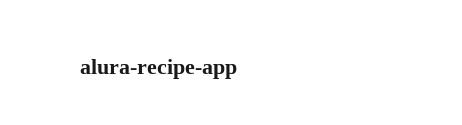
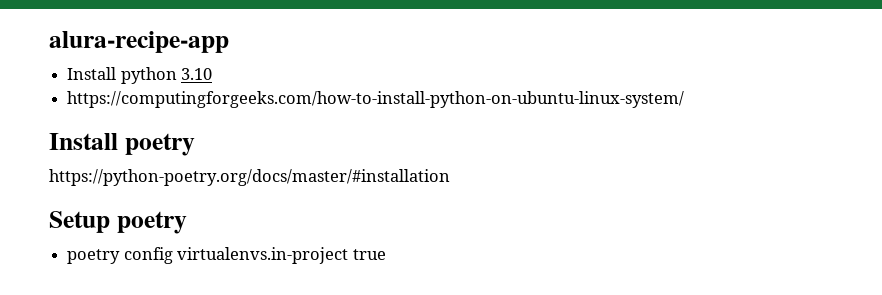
+ Install python 3.10
+ https://computingforgeeks.com/how-to-install-python-on-ubuntu-linux-system/
+ Install poetry
+ https://python-poetry.org/docs/master/#installation
+ Setup poetry
+ poetry config virtualenvs.in-project true

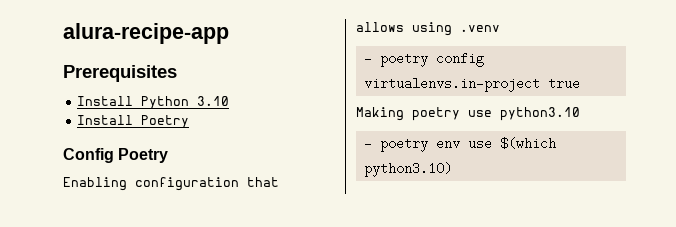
- Install python 3.10
+ Prerequisites
+ Install Python 3.10
- https://computingforgeeks.com/how-to-install-python-on-ubuntu-linux-system/
- Install poetry
- https://python-poetry.org/docs/master/#installation
- Setup poetry
- poetry config virtualenvs.in-project true
+ Install Poetry
+ Config Poetry
+ Enabling configuration that allows using .venv
+ - poetry config virtualenvs.in-project true
+ Making poetry use python3.10
+ - poetry env use $(which python3.10)

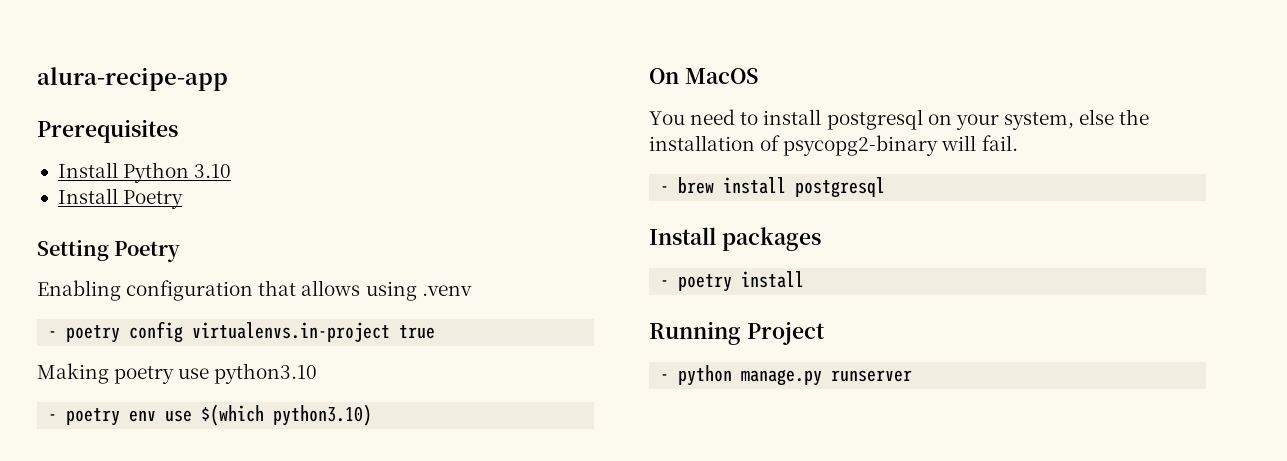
- Config Poetry
+ Setting Poetry
+ On MacOS
+ You need to install postgresql on your system, else the installation of psycopg2-binary will fail.
+ - brew install postgresql
+ Install packages
+ - poetry install
+ Running Project
+ - python manage.py runserver

